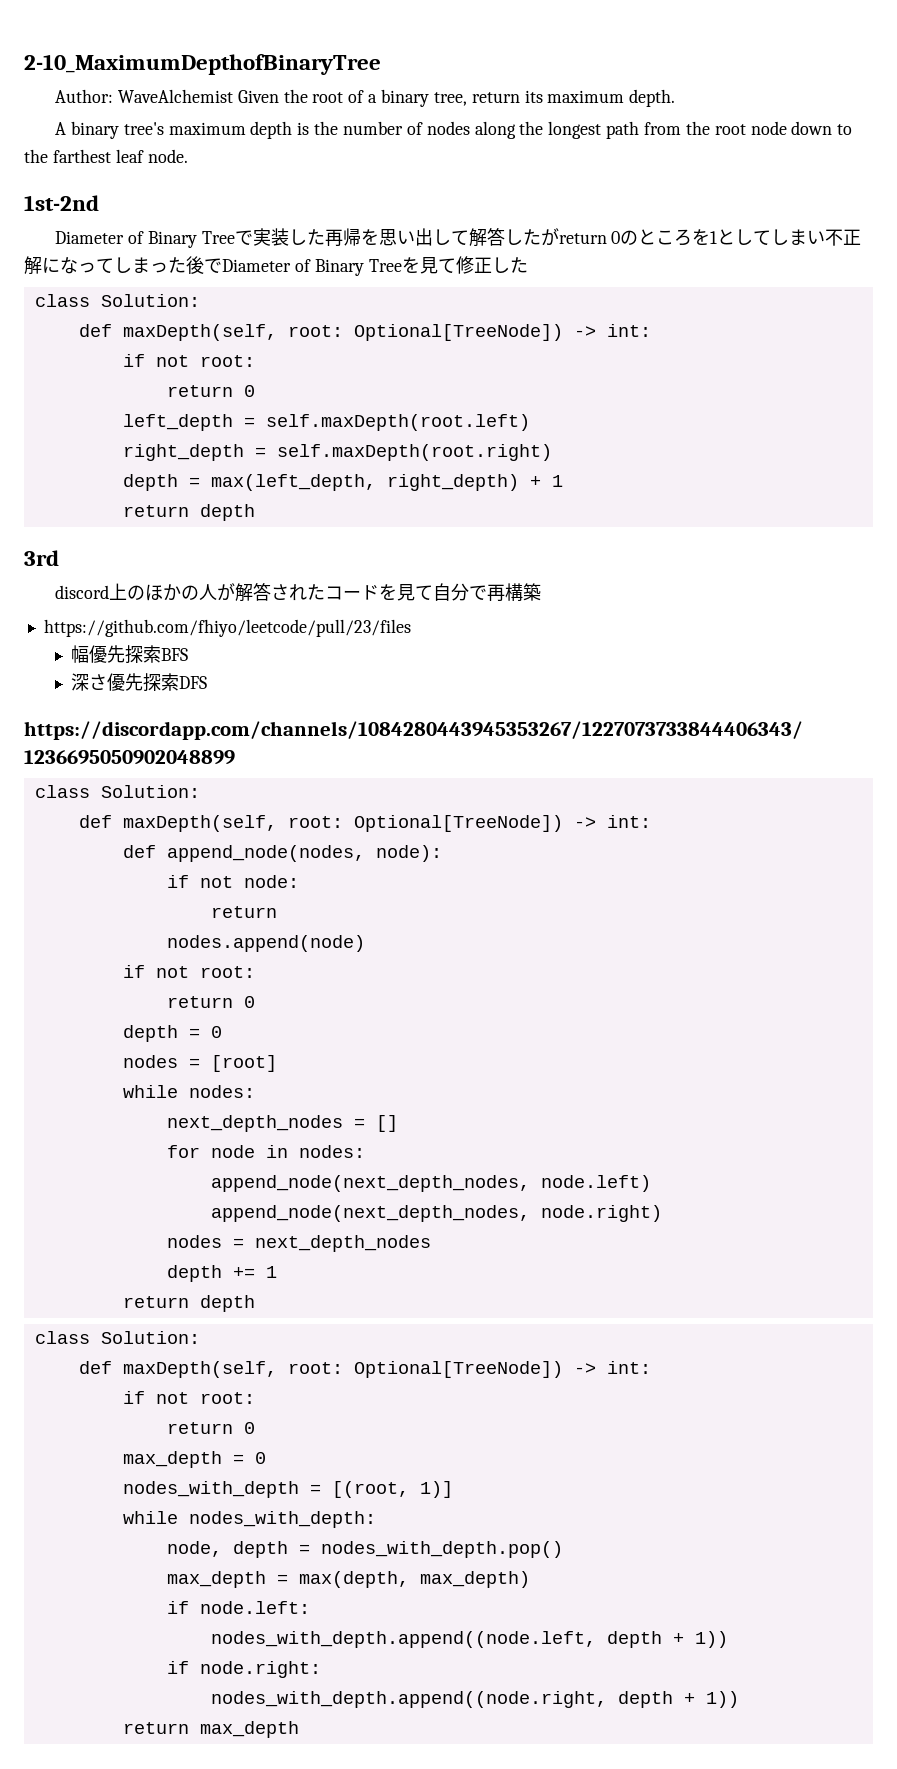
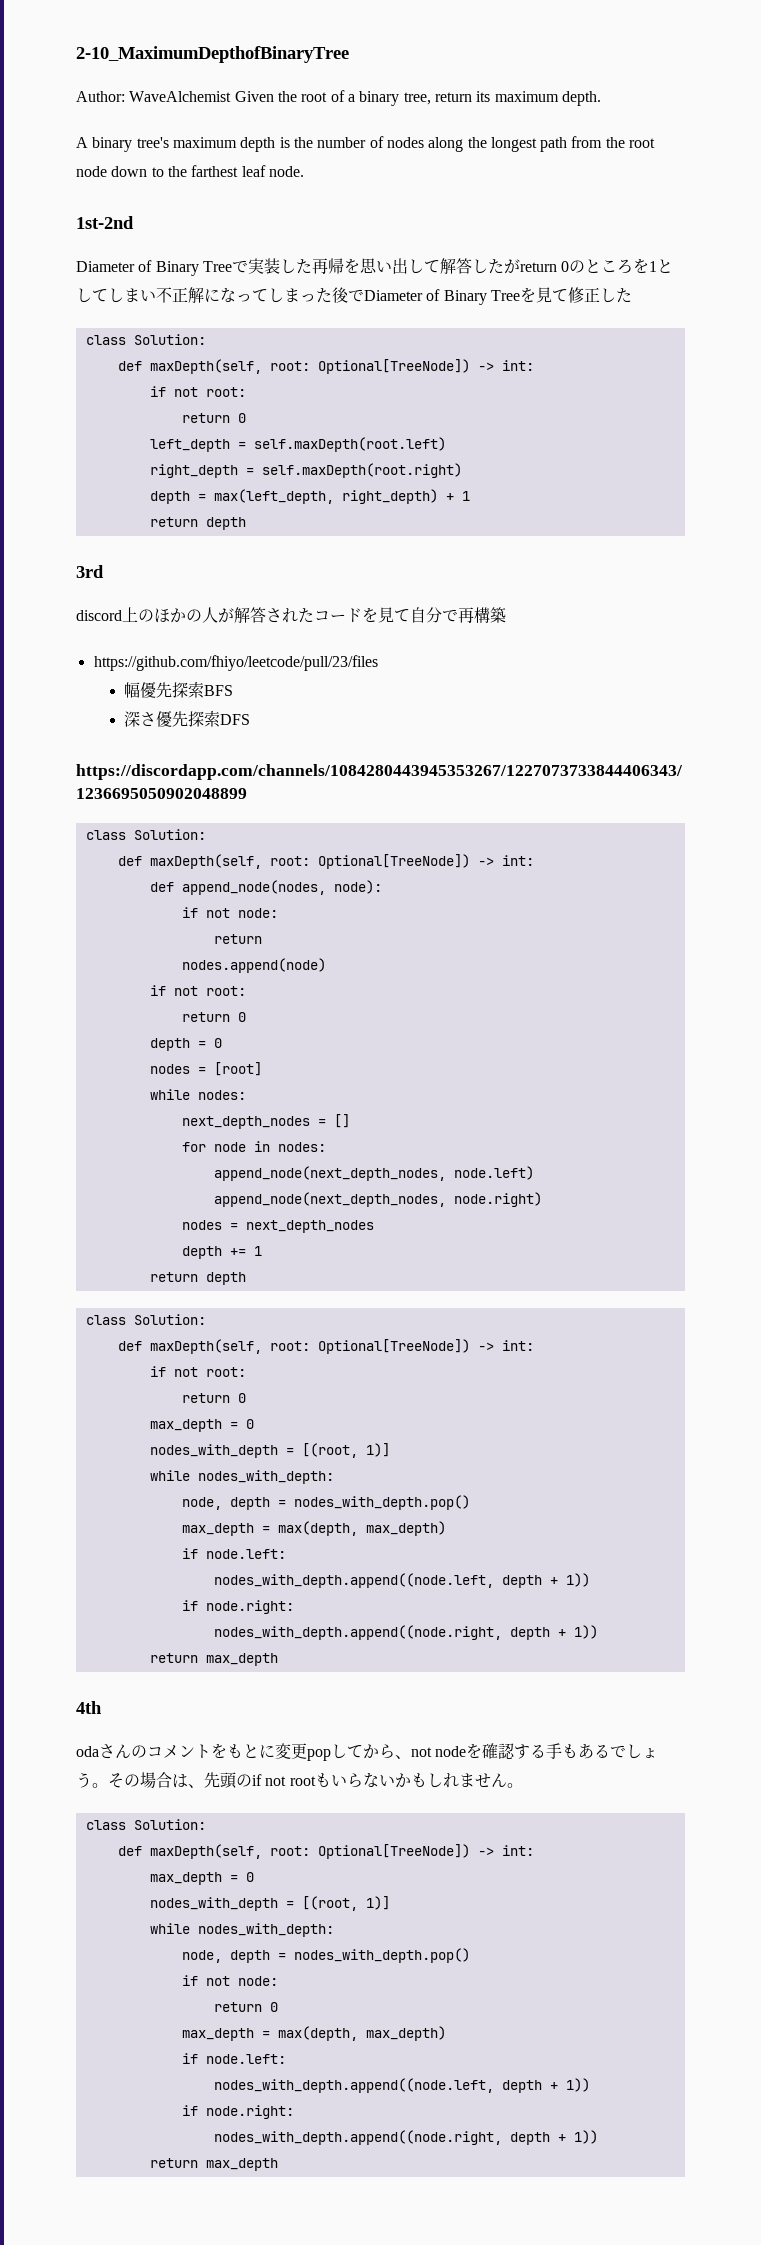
+ 4th
+ odaさんのコメントをもとに変更popしてから、not nodeを確認する手もあるでしょう。その場合は、先頭のif not rootもいらないかもしれません。
+ class Solution:
+ def maxDepth(self, root: Optional[TreeNode]) -> int:
+ max_depth = 0
+ nodes_with_depth = [(root, 1)]
+ while nodes_with_depth:
+ node, depth = nodes_with_depth.pop()
+ if not node:
+ return 0
+ max_depth = max(depth, max_depth)
+ if node.left:
+ nodes_with_depth.append((node.left, depth + 1))
+ if node.right:
+ nodes_with_depth.append((node.right, depth + 1))
+ return max_depth

